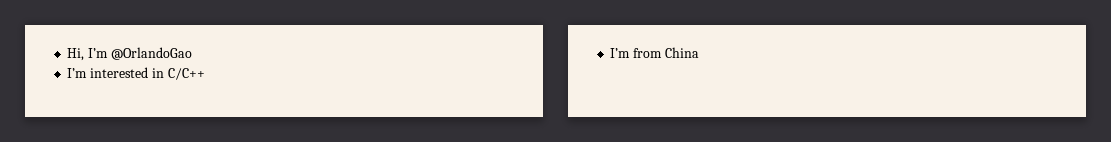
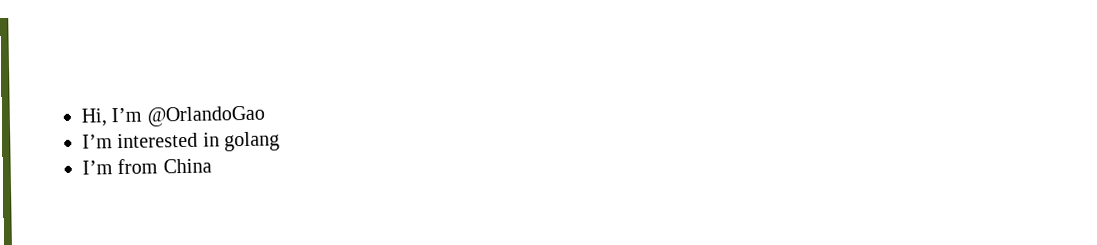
- I’m interested in C/C++
+ I’m interested in golang

